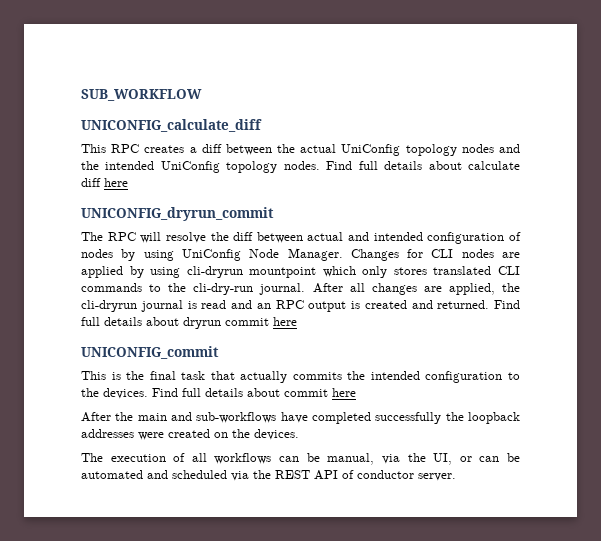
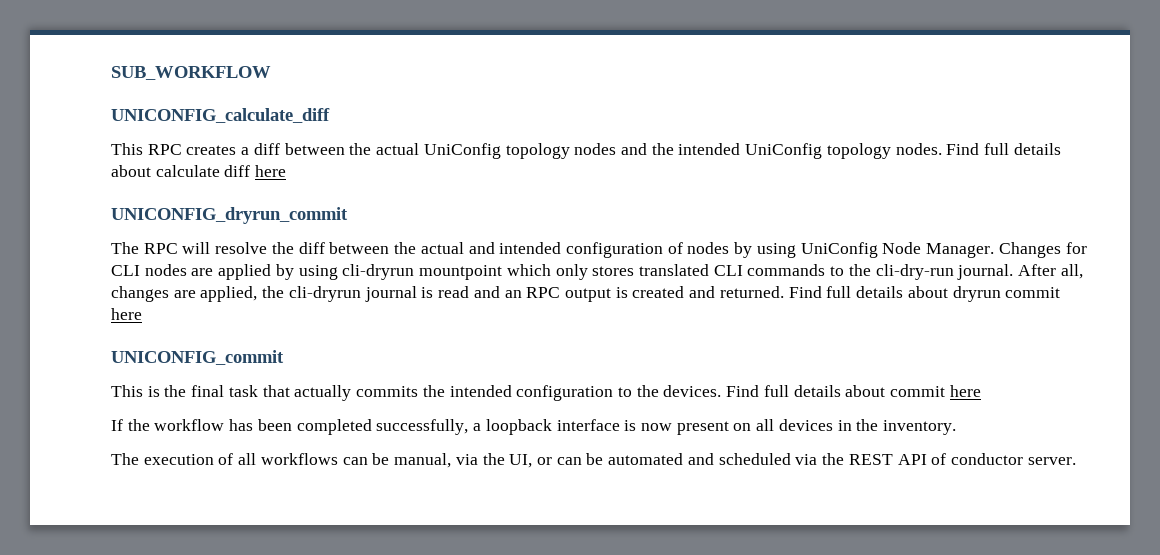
- The RPC will resolve the diff between actual and intended configuration of nodes by using UniConfig Node Manager.
+ The RPC will resolve the diff between the actual and intended configuration of nodes by using UniConfig Node Manager.
- After all changes are applied, the cli-dryrun journal is read and an RPC output is created and returned.
+ After all, changes are applied, the cli-dryrun journal is read and an RPC output is created and returned.
- After the main and sub-workflows have completed successfully the loopback addresses were created on the devices.
+ If the workflow has been completed successfully, a loopback interface is now present on all devices in the inventory.

